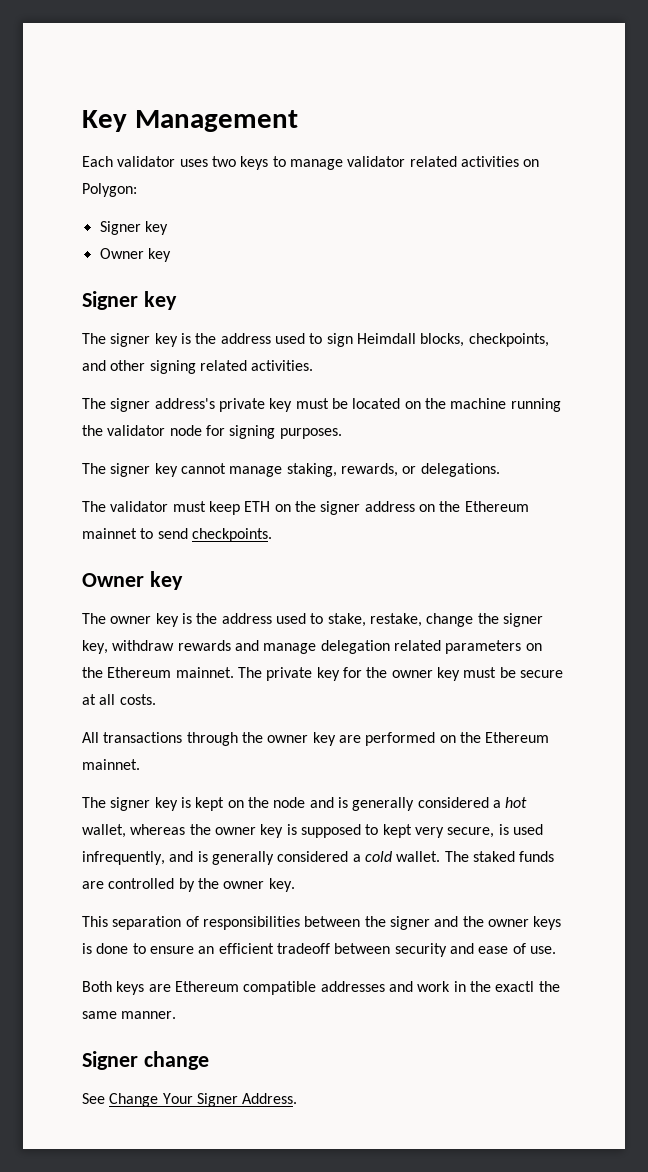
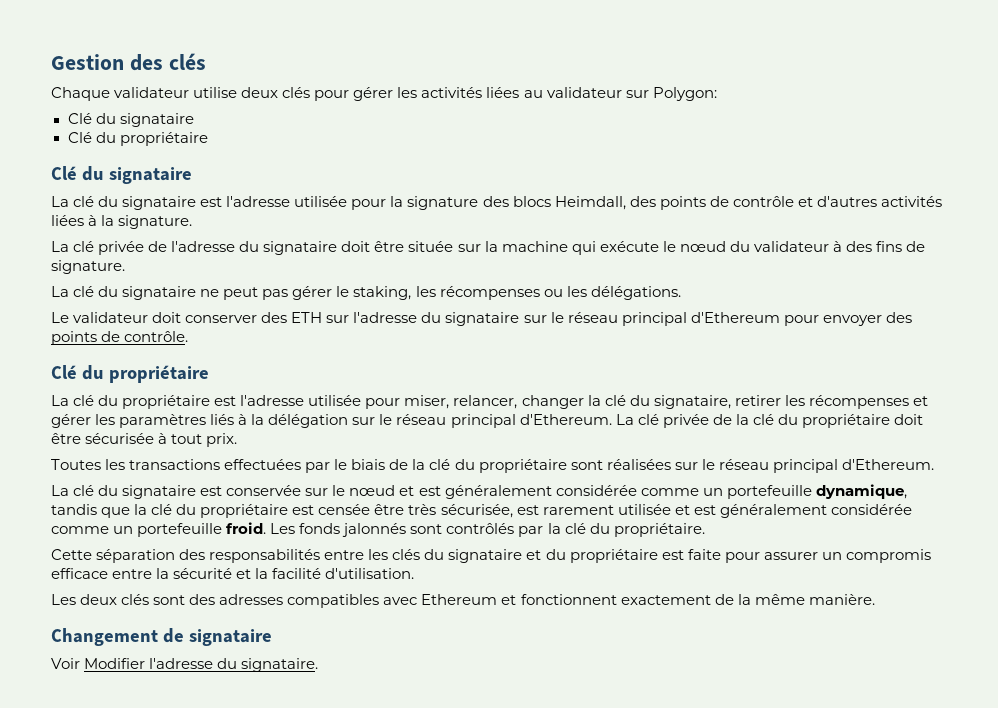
- Key Management
- Each validator uses two keys to manage validator related activities on Polygon:
- Signer key
- Owner key
- Signer key
- The signer key is the address used to sign Heimdall blocks, checkpoints, and other signing related activities.
- The signer address's private key must be located on the machine running the validator node for signing purposes.
- The signer key cannot manage staking, rewards, or delegations.
- The validator must keep ETH on the signer address on the Ethereum mainnet to send checkpoints.
- Owner key
- The owner key is the address used to stake, restake, change the signer key, withdraw rewards and manage delegation related parameters on the Ethereum mainnet. The private key for the owner key must be secure at all costs.
- All transactions through the owner key are performed on the Ethereum mainnet.
- The signer key is kept on the node and is generally considered a hot wallet, whereas the owner key is supposed to kept very secure, is used infrequently, and is generally considered a cold wallet. The staked funds are controlled by the owner key.
- This separation of responsibilities between the signer and the owner keys is done to ensure an efficient tradeoff between security and ease of use.
- Both keys are Ethereum compatible addresses and work in the exactl the same manner.
- Signer change
- See Change Your Signer Address.
+ Gestion des clés
+ Chaque validateur utilise deux clés pour gérer les activités liées au validateur sur Polygon:
+ Clé du signataire
+ Clé du propriétaire
+ Clé du signataire
+ La clé du signataire est l'adresse utilisée pour la signature des blocs Heimdall, des points de contrôle et d'autres activités liées à la signature.
+ La clé privée de l'adresse du signataire doit être située sur la machine qui exécute le nœud du validateur à des fins de signature.
+ La clé du signataire ne peut pas gérer le staking, les récompenses ou les délégations.
+ Le validateur doit conserver des ETH sur l'adresse du signataire sur le réseau principal d'Ethereum pour envoyer des points de contrôle.
+ Clé du propriétaire
+ La clé du propriétaire est l'adresse utilisée pour miser, relancer, changer la clé du signataire, retirer les récompenses et gérer les paramètres liés à la délégation sur le réseau principal d'Ethereum. La clé privée de la clé du propriétaire doit être sécurisée à tout prix.
+ Toutes les transactions effectuées par le biais de la clé du propriétaire sont réalisées sur le réseau principal d'Ethereum.
+ La clé du signataire est conservée sur le nœud et est généralement considérée comme un portefeuille dynamique, tandis que la clé du propriétaire est censée être très sécurisée, est rarement utilisée et est généralement considérée comme un portefeuille froid. Les fonds jalonnés sont contrôlés par la clé du propriétaire.
+ Cette séparation des responsabilités entre les clés du signataire et du propriétaire est faite pour assurer un compromis efficace entre la sécurité et la facilité d'utilisation.
+ Les deux clés sont des adresses compatibles avec Ethereum et fonctionnent exactement de la même manière.
+ Changement de signataire
+ Voir Modifier l'adresse du signataire.

